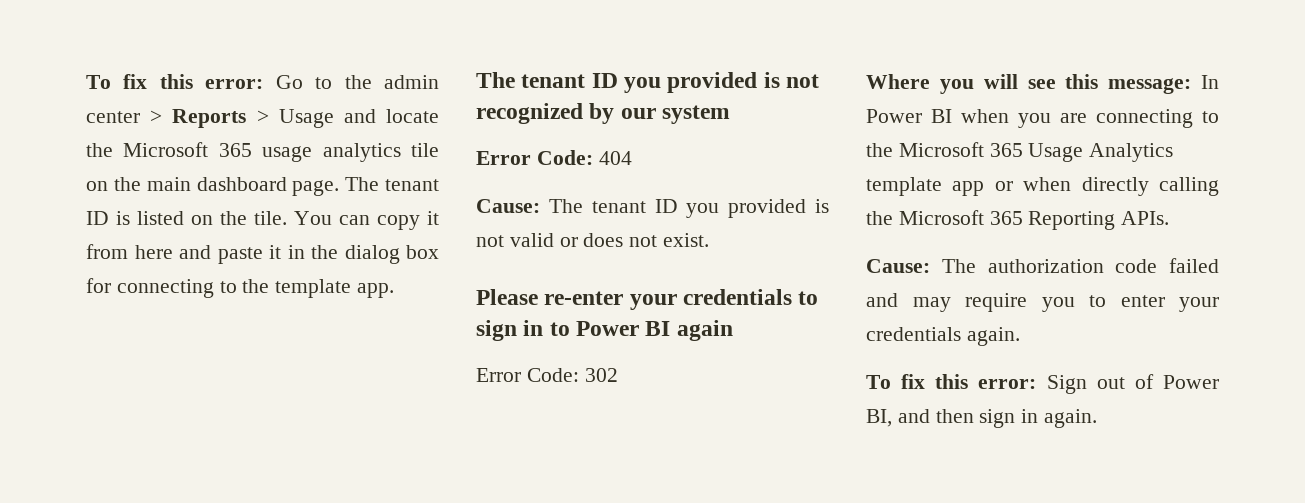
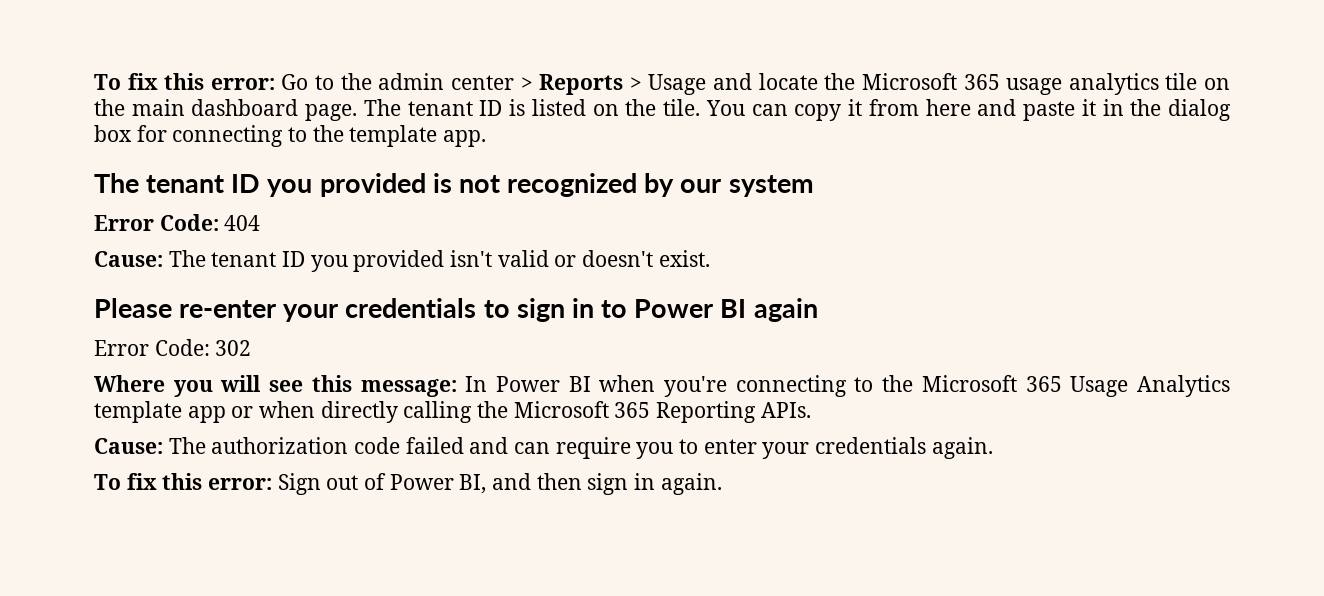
- Cause: The tenant ID you provided is not valid or does not exist.
+ Cause: The tenant ID you provided isn't valid or doesn't exist.
- Where you will see this message: In Power BI when you are connecting to the Microsoft 365 Usage Analytics template app or when directly calling the Microsoft 365 Reporting APIs.
+ Where you will see this message: In Power BI when you're connecting to the Microsoft 365 Usage Analytics template app or when directly calling the Microsoft 365 Reporting APIs.
- Cause: The authorization code failed and may require you to enter your credentials again.
+ Cause: The authorization code failed and can require you to enter your credentials again.

